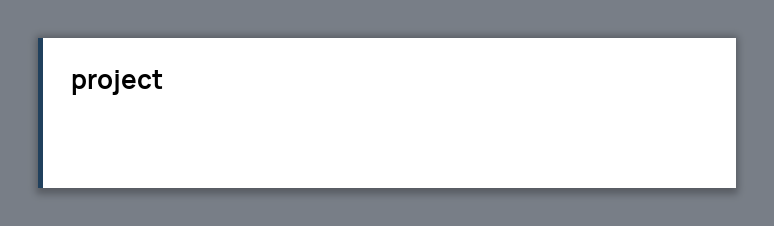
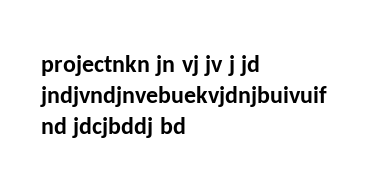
- project
+ projectnkn jn vj jv j jd jndjvndjnvebuekvjdnjbuivuif nd jdcjbddj bd

